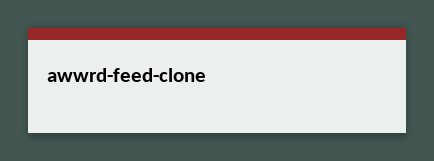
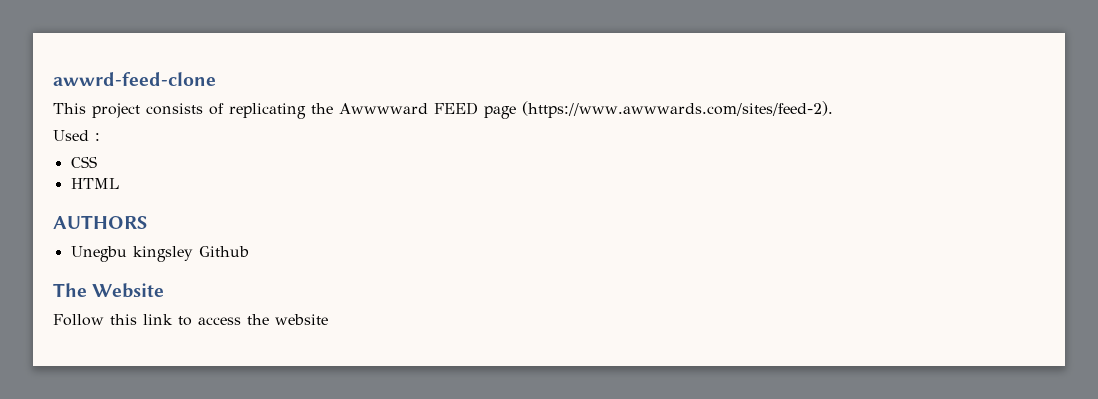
+ This project consists of replicating the Awwwward FEED page (https://www.awwwards.com/sites/feed-2).
+ Used :
+ CSS
+ HTML
+ AUTHORS
+ Unegbu kingsley Github
+ The Website
+ Follow this link to access the website

